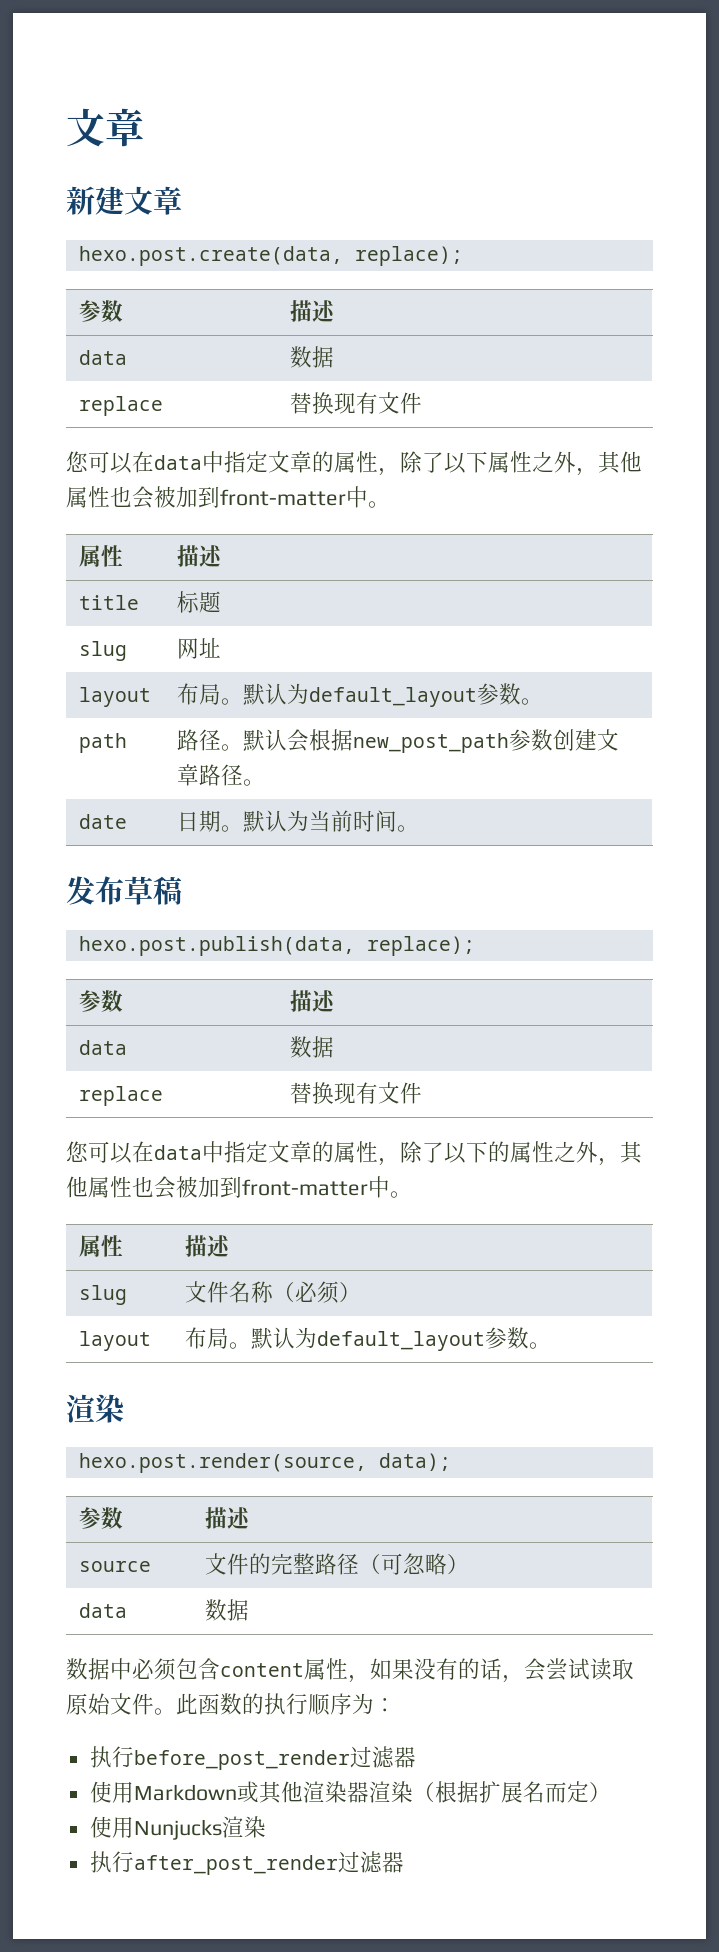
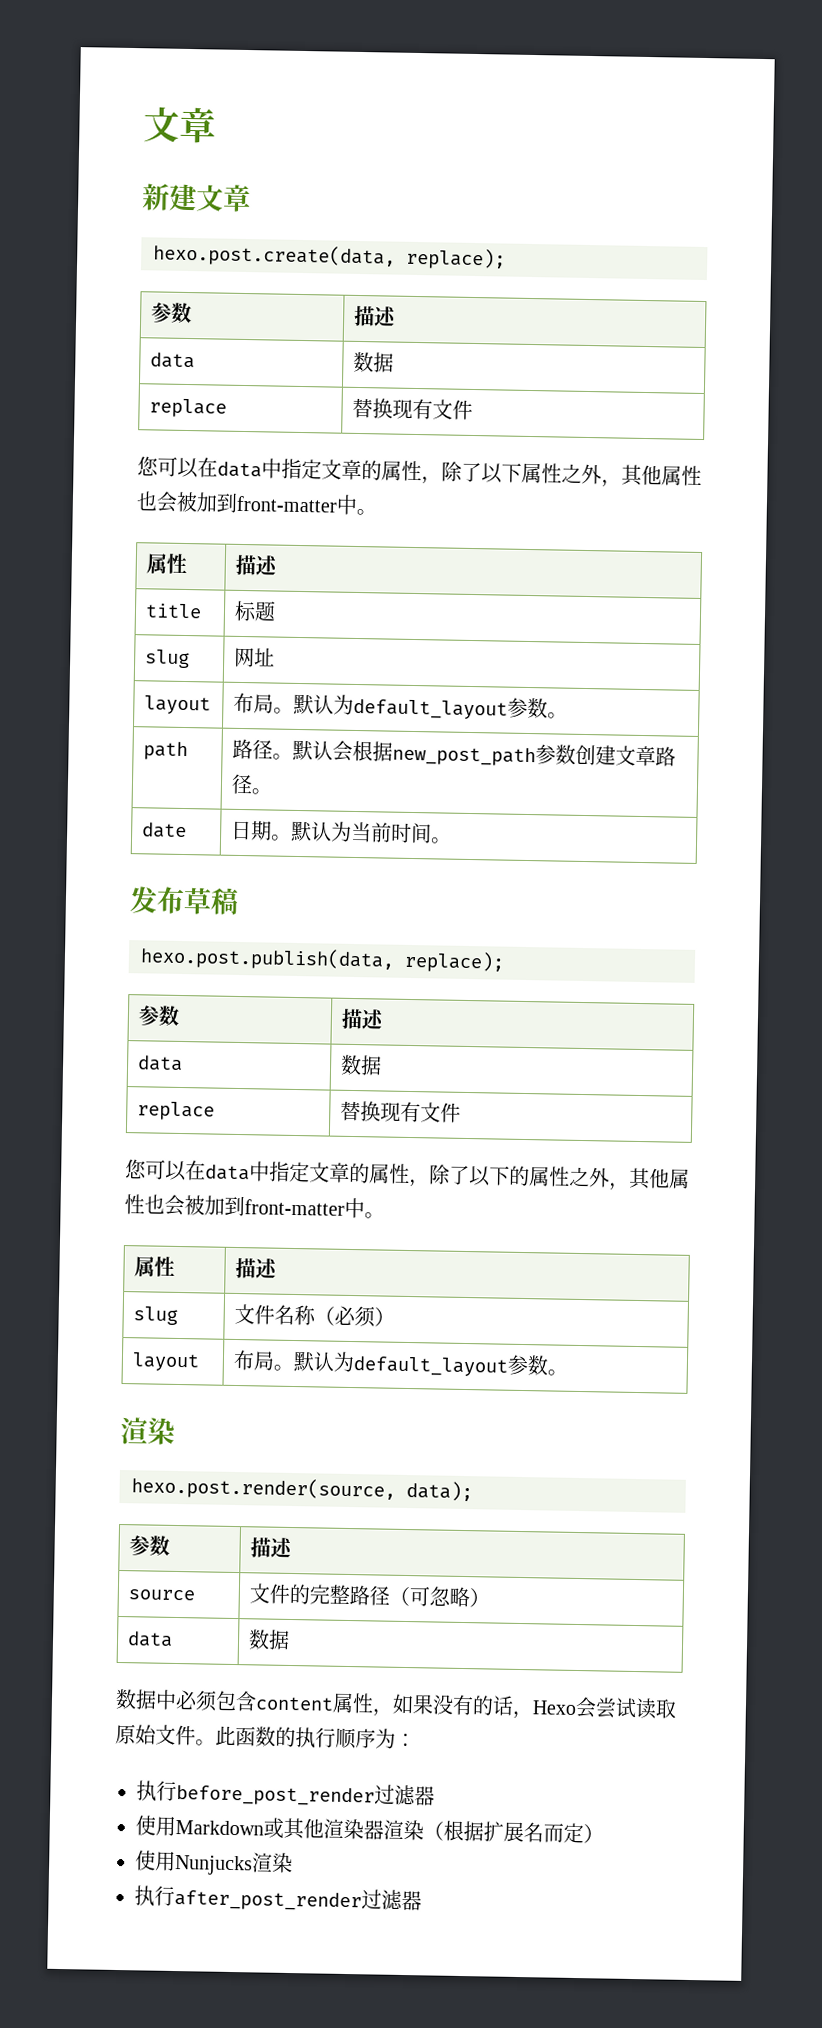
- 数据中必须包含content属性，如果没有的话，会尝试读取原始文件。
+ 数据中必须包含content属性，如果没有的话，Hexo会尝试读取原始文件。

